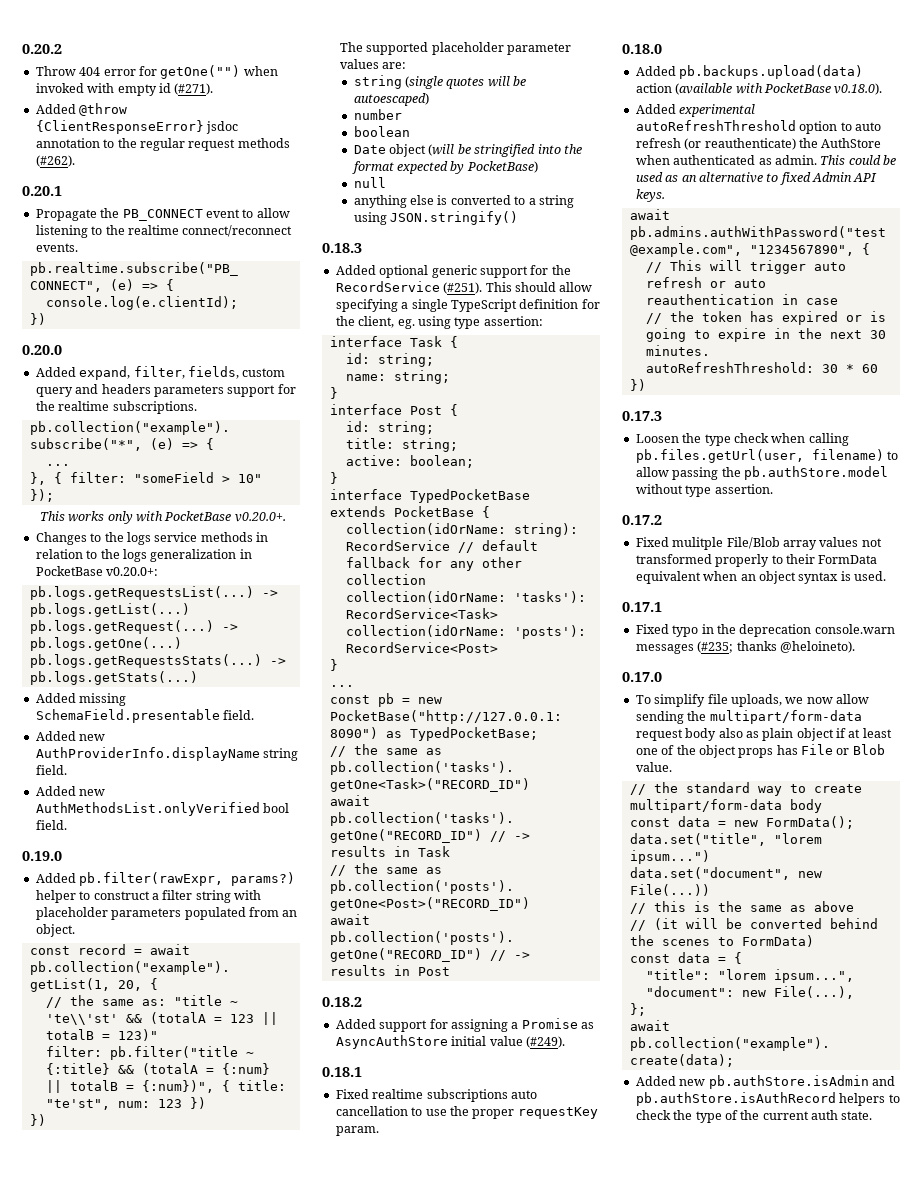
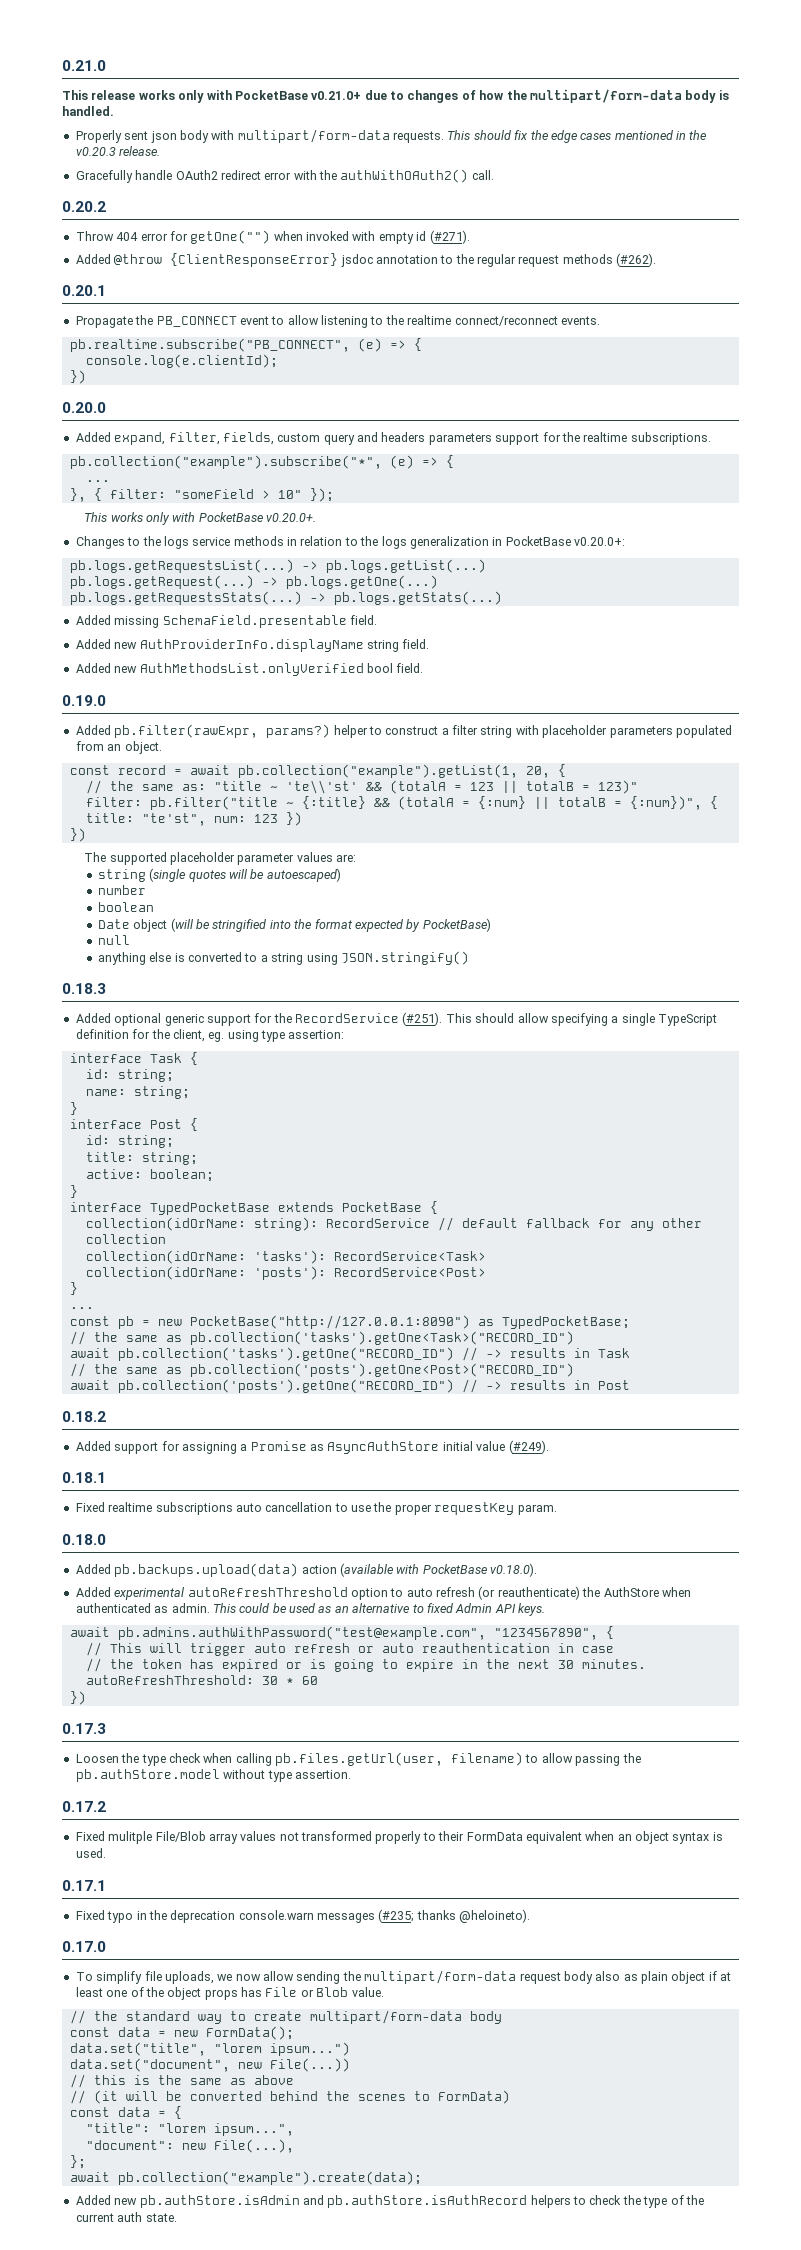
+ 0.21.0
+ This release works only with PocketBase v0.21.0+ due to changes of how the multipart/form-data body is handled.
+ Properly sent json body with multipart/form-data requests. This should fix the edge cases mentioned in the v0.20.3 release.
+ Gracefully handle OAuth2 redirect error with the authWithOAuth2() call.

